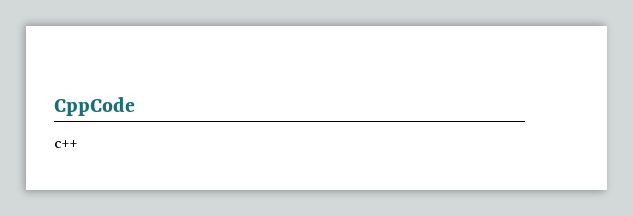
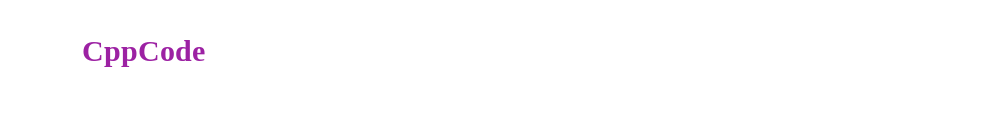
- c++

